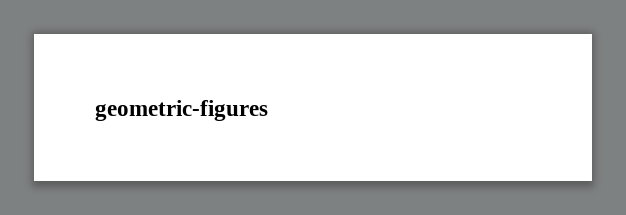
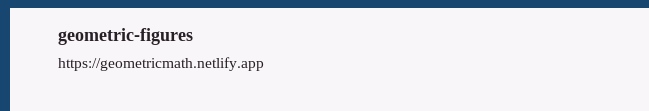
+ https://geometricmath.netlify.app

